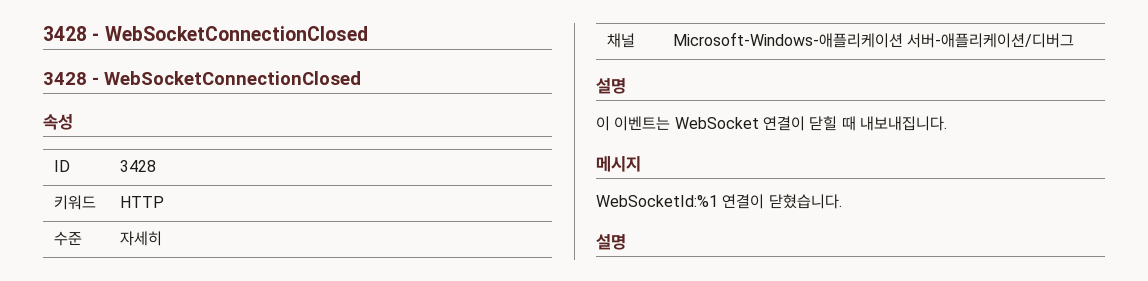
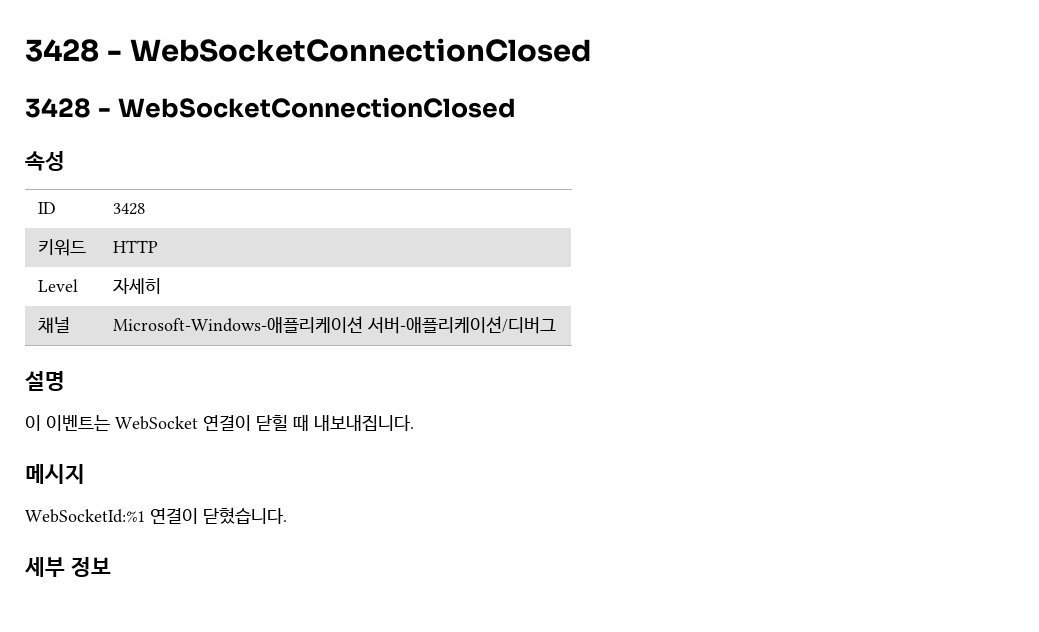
- 수준 | 자세히
+ Level | 자세히
  WebSocketId:%1 연결이 닫혔습니다.
- 설명
+ 세부 정보

